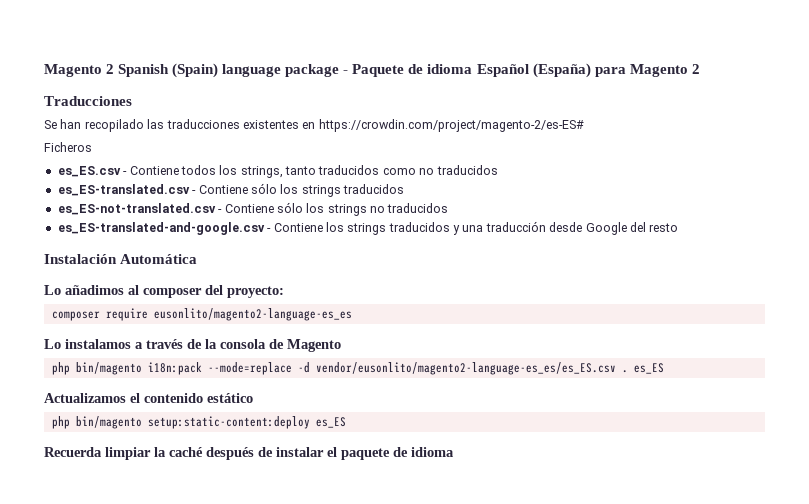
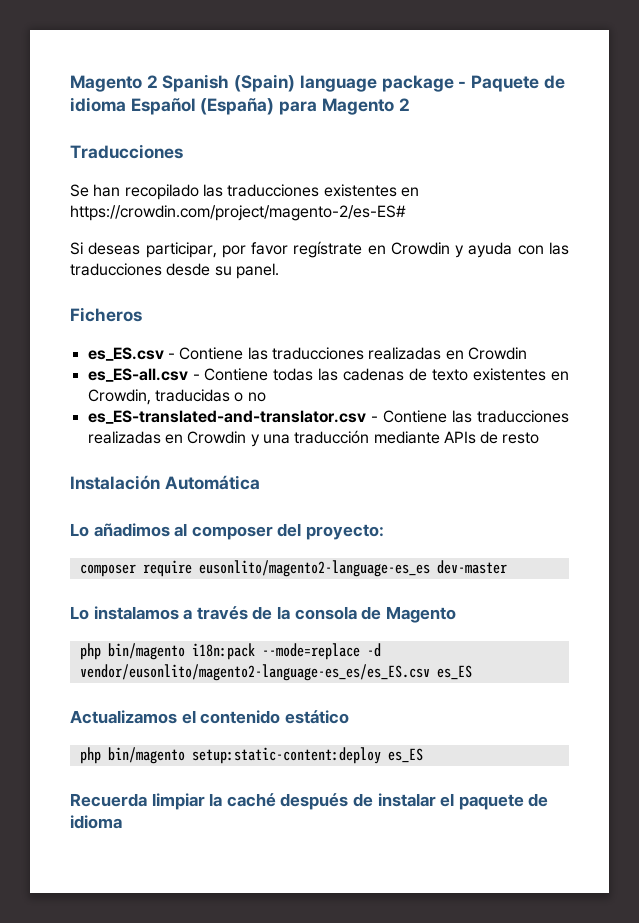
+ Si deseas participar, por favor regístrate en Crowdin y ayuda con las traducciones desde su panel.
  Ficheros
- es_ES.csv - Contiene todos los strings, tanto traducidos como no traducidos
- es_ES-translated.csv - Contiene sólo los strings traducidos
- es_ES-not-translated.csv - Contiene sólo los strings no traducidos
- es_ES-translated-and-google.csv - Contiene los strings traducidos y una traducción desde Google del resto
+ es_ES.csv - Contiene las traducciones realizadas en Crowdin
+ es_ES-all.csv - Contiene todas las cadenas de texto existentes en Crowdin, traducidas o no
+ es_ES-translated-and-translator.csv - Contiene las traducciones realizadas en Crowdin y una traducción mediante APIs de resto
- composer require eusonlito/magento2-language-es_es
+ composer require eusonlito/magento2-language-es_es dev-master
- php bin/magento i18n:pack --mode=replace -d vendor/eusonlito/magento2-language-es_es/es_ES.csv . es_ES
+ php bin/magento i18n:pack --mode=replace -d vendor/eusonlito/magento2-language-es_es/es_ES.csv es_ES

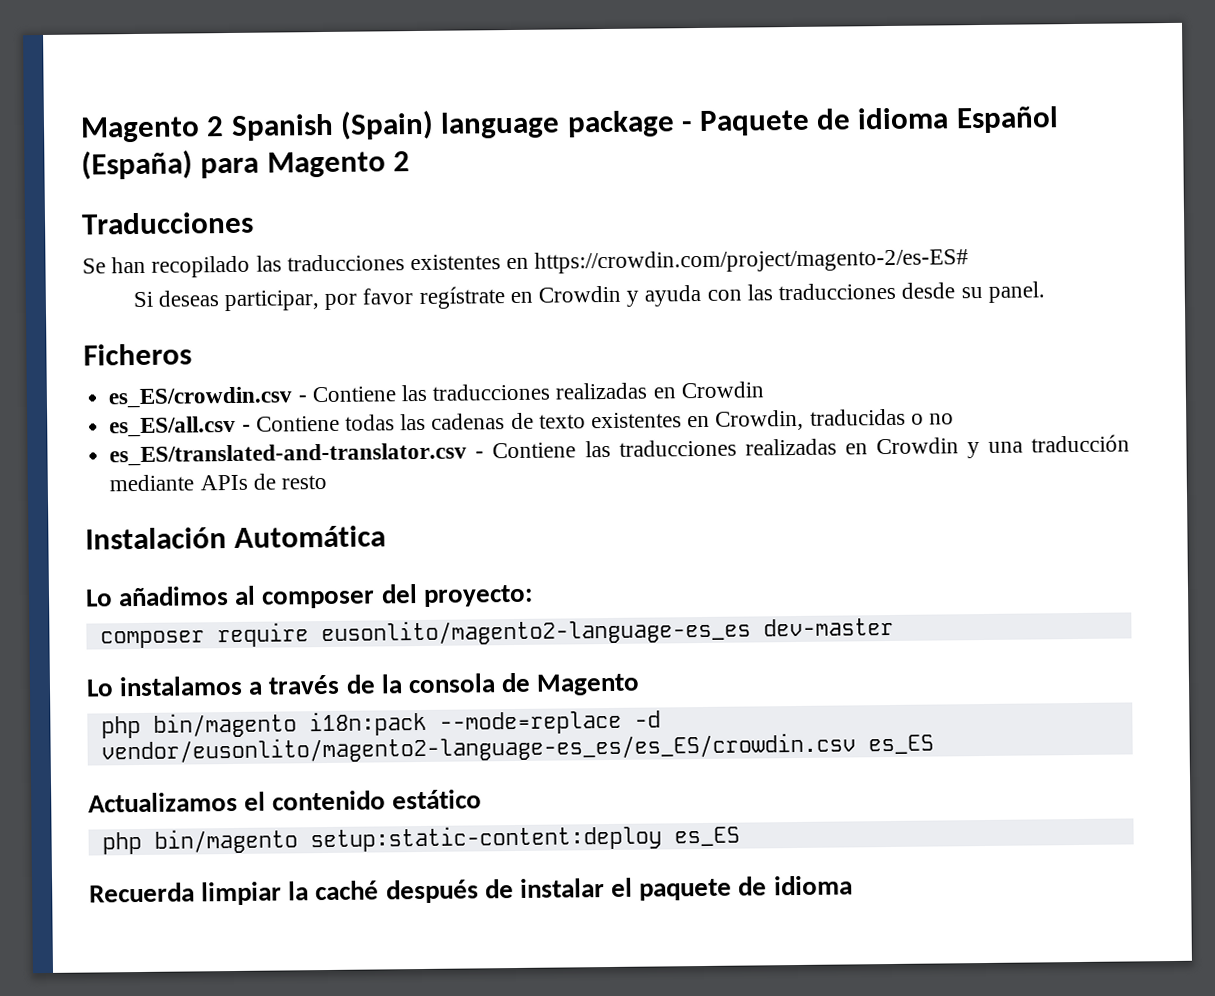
- es_ES.csv - Contiene las traducciones realizadas en Crowdin
+ es_ES/crowdin.csv - Contiene las traducciones realizadas en Crowdin
- es_ES-all.csv - Contiene todas las cadenas de texto existentes en Crowdin, traducidas o no
+ es_ES/all.csv - Contiene todas las cadenas de texto existentes en Crowdin, traducidas o no
- es_ES-translated-and-translator.csv - Contiene las traducciones realizadas en Crowdin y una traducción mediante APIs de resto
+ es_ES/translated-and-translator.csv - Contiene las traducciones realizadas en Crowdin y una traducción mediante APIs de resto
- php bin/magento i18n:pack --mode=replace -d vendor/eusonlito/magento2-language-es_es/es_ES.csv es_ES
+ php bin/magento i18n:pack --mode=replace -d vendor/eusonlito/magento2-language-es_es/es_ES/crowdin.csv es_ES

